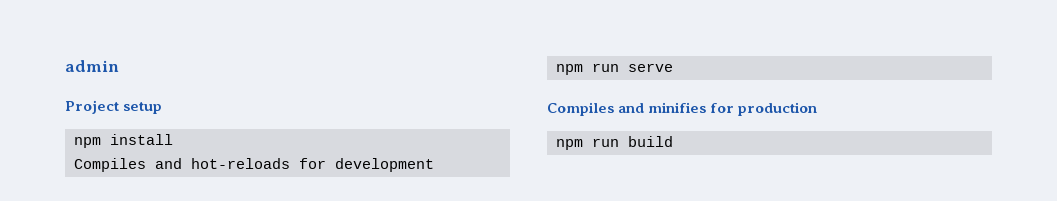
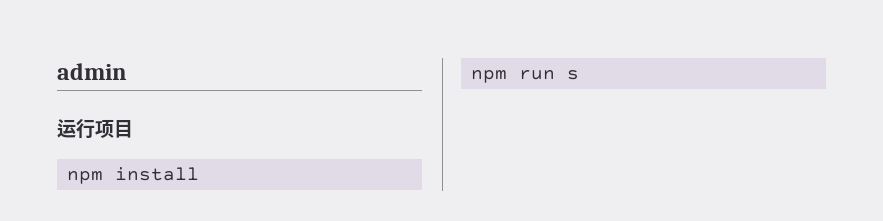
- Project setup
+ 运行项目
- Compiles and hot-reloads for development
- npm run serve
- Compiles and minifies for production
- npm run build
+ npm run s

